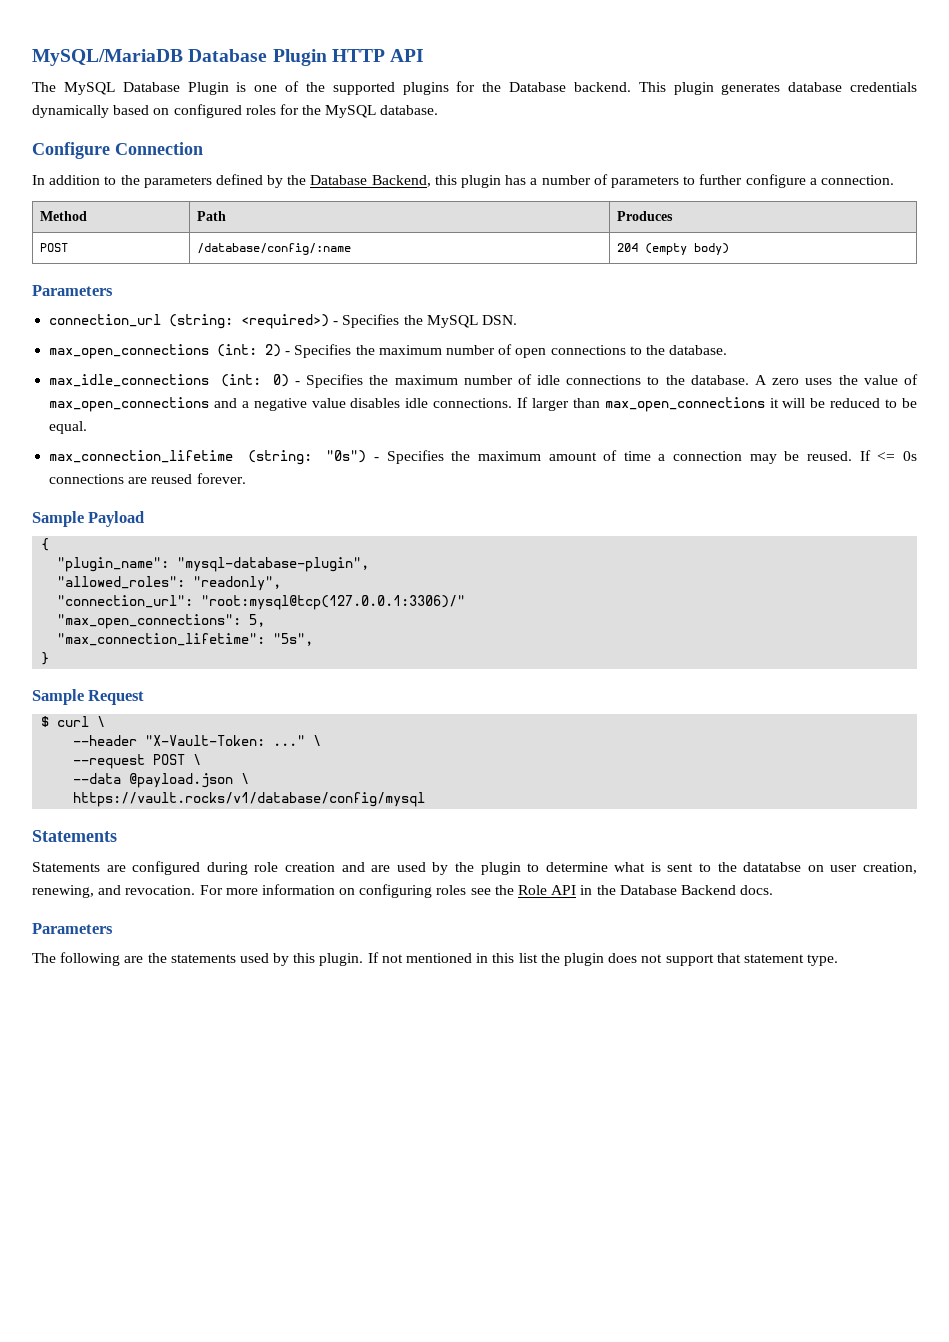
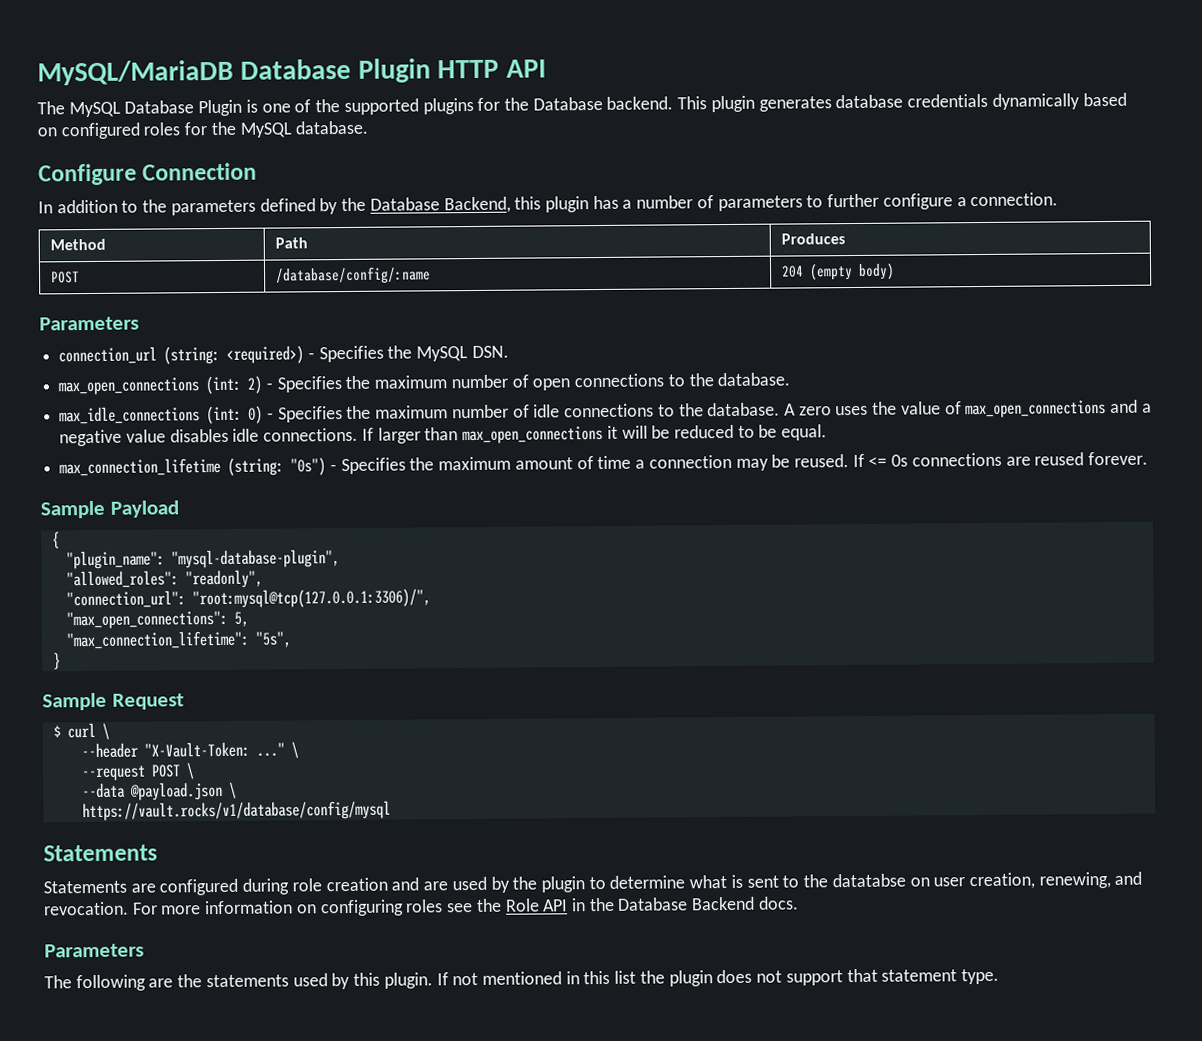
- "connection_url": "root:mysql@tcp(127.0.0.1:3306)/"
+ "connection_url": "root:mysql@tcp(127.0.0.1:3306)/",

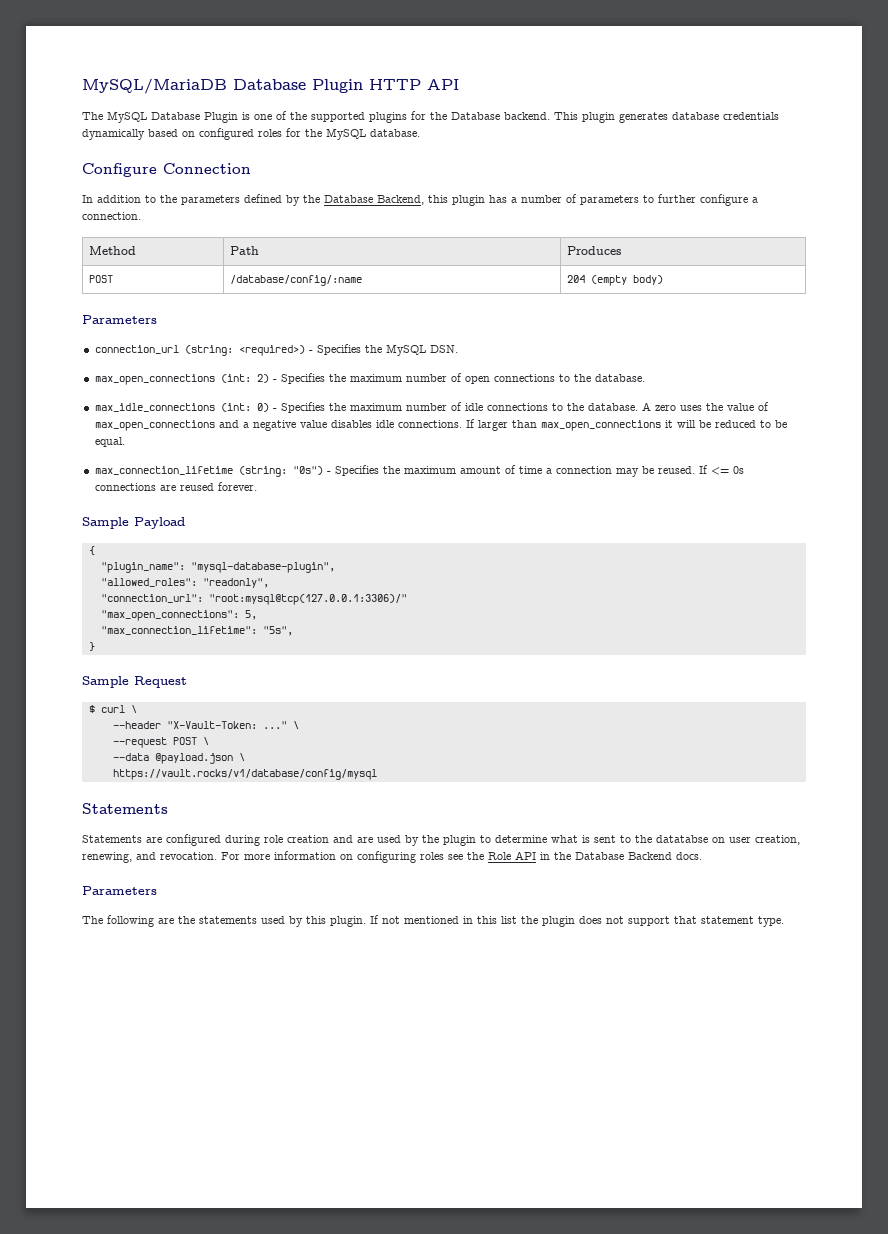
- "connection_url": "root:mysql@tcp(127.0.0.1:3306)/",
+ "connection_url": "root:mysql@tcp(127.0.0.1:3306)/"

